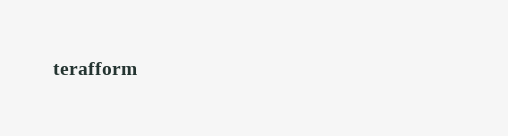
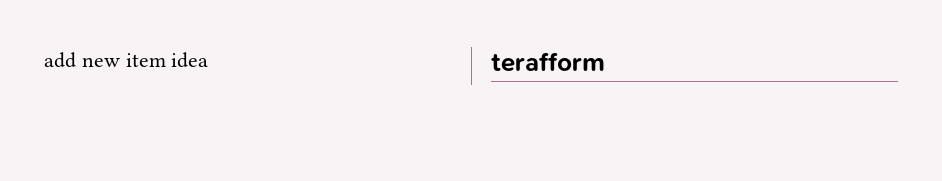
+ add new item idea

